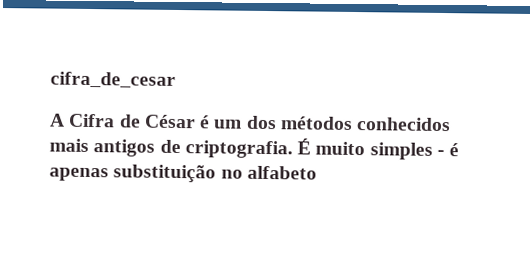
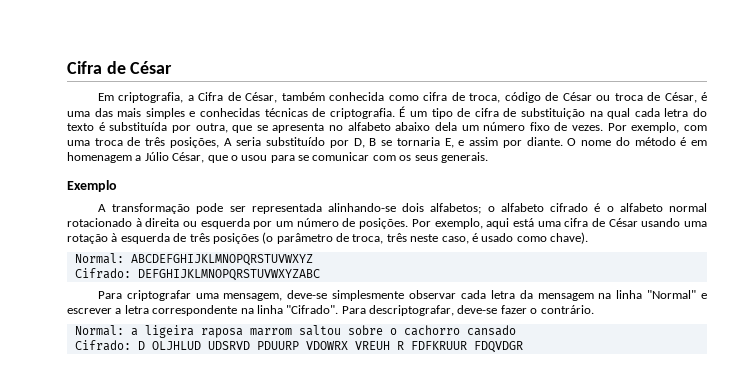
- cifra_de_cesar
- A Cifra de César é um dos métodos conhecidos mais antigos de criptografia. É muito simples - é apenas substituição no alfabeto
+ Cifra de César
+ Em criptografia, a Cifra de César, também conhecida como cifra de troca, código de César ou troca de César, é uma das mais simples e conhecidas técnicas de criptografia. É um tipo de cifra de substituição na qual cada letra do texto é substituída por outra, que se apresenta no alfabeto abaixo dela um número fixo de vezes. Por exemplo, com uma troca de três posições, A seria substituído por D, B se tornaria E, e assim por diante. O nome do método é em homenagem a Júlio César, que o usou para se comunicar com os seus generais.
+ Exemplo
+ A transformação pode ser representada alinhando-se dois alfabetos; o alfabeto cifrado é o alfabeto normal rotacionado à direita ou esquerda por um número de posições. Por exemplo, aqui está uma cifra de César usando uma rotação à esquerda de três posições (o parâmetro de troca, três neste caso, é usado como chave).
+ Normal: ABCDEFGHIJKLMNOPQRSTUVWXYZ
+ Cifrado: DEFGHIJKLMNOPQRSTUVWXYZABC
+ Para criptografar uma mensagem, deve-se simplesmente observar cada letra da mensagem na linha "Normal" e escrever a letra correspondente na linha "Cifrado". Para descriptografar, deve-se fazer o contrário.
+ Normal: a ligeira raposa marrom saltou sobre o cachorro cansado
+ Cifrado: D OLJHLUD UDSRVD PDUURP VDOWRX VREUH R FDFKRUUR FDQVDGR

